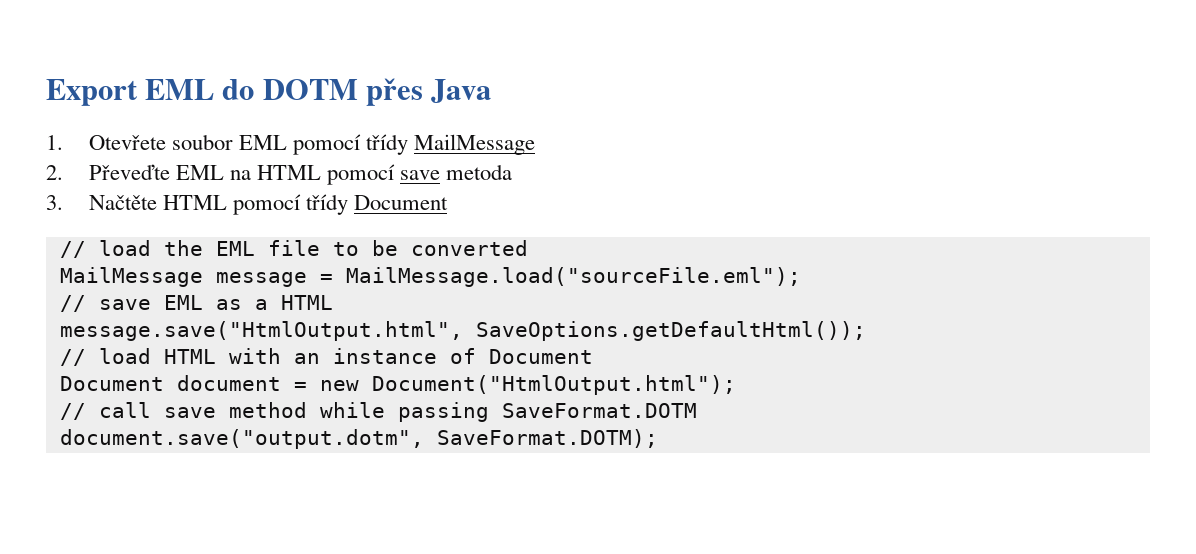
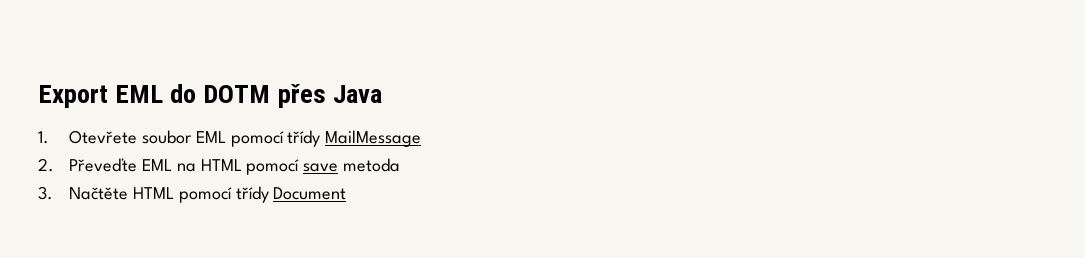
- // load the EML file to be converted
- MailMessage message = MailMessage.load("sourceFile.eml");
- // save EML as a HTML
- message.save("HtmlOutput.html", SaveOptions.getDefaultHtml());
- // load HTML with an instance of Document
- Document document = new Document("HtmlOutput.html");
- // call save method while passing SaveFormat.DOTM
- document.save("output.dotm", SaveFormat.DOTM);

